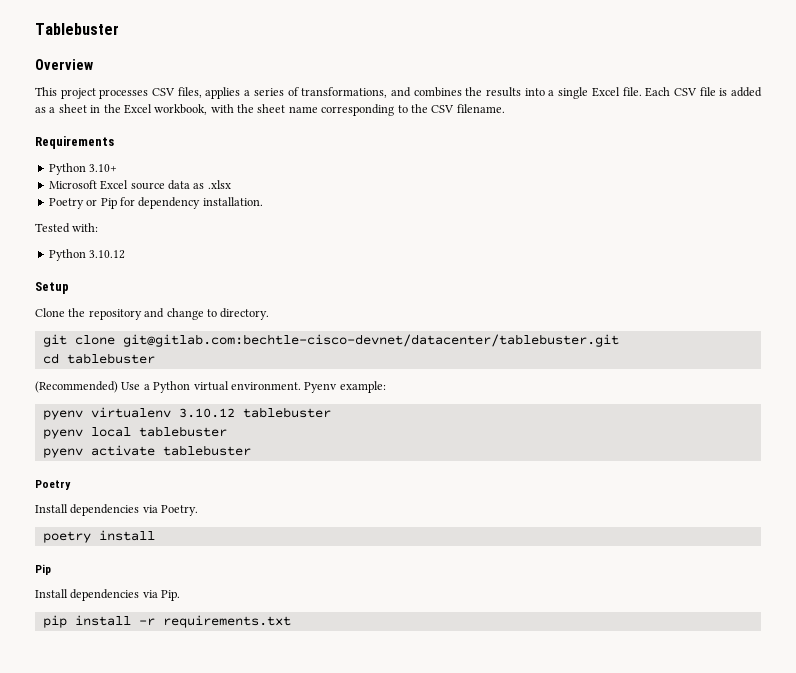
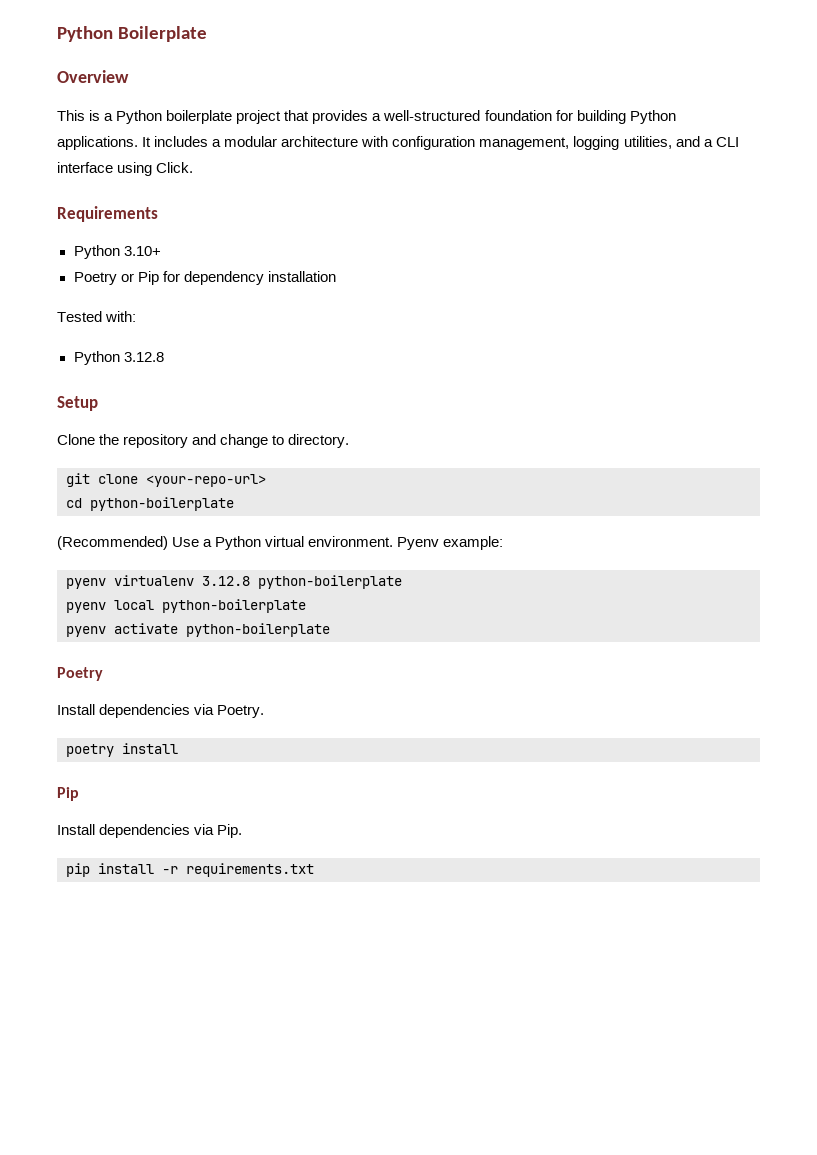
- Tablebuster
+ Python Boilerplate
- This project processes CSV files, applies a series of transformations, and combines the results into a single Excel file. Each CSV file is added as a sheet in the Excel workbook, with the sheet name corresponding to the CSV filename.
+ This is a Python boilerplate project that provides a well-structured foundation for building Python applications. It includes a modular architecture with configuration management, logging utilities, and a CLI interface using Click.
  Requirements
  Python 3.10+
- Microsoft Excel source data as .xlsx
- Poetry or Pip for dependency installation.
+ Poetry or Pip for dependency installation
- Python 3.10.12
+ Python 3.12.8
- git clone git@gitlab.com:bechtle-cisco-devnet/datacenter/tablebuster.git
+ git clone <your-repo-url>
- cd tablebuster
+ cd python-boilerplate
- pyenv virtualenv 3.10.12 tablebuster
+ pyenv virtualenv 3.12.8 python-boilerplate
- pyenv local tablebuster
+ pyenv local python-boilerplate
- pyenv activate tablebuster
+ pyenv activate python-boilerplate

